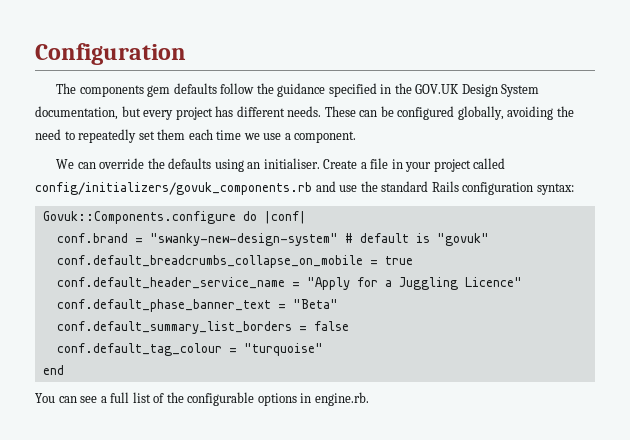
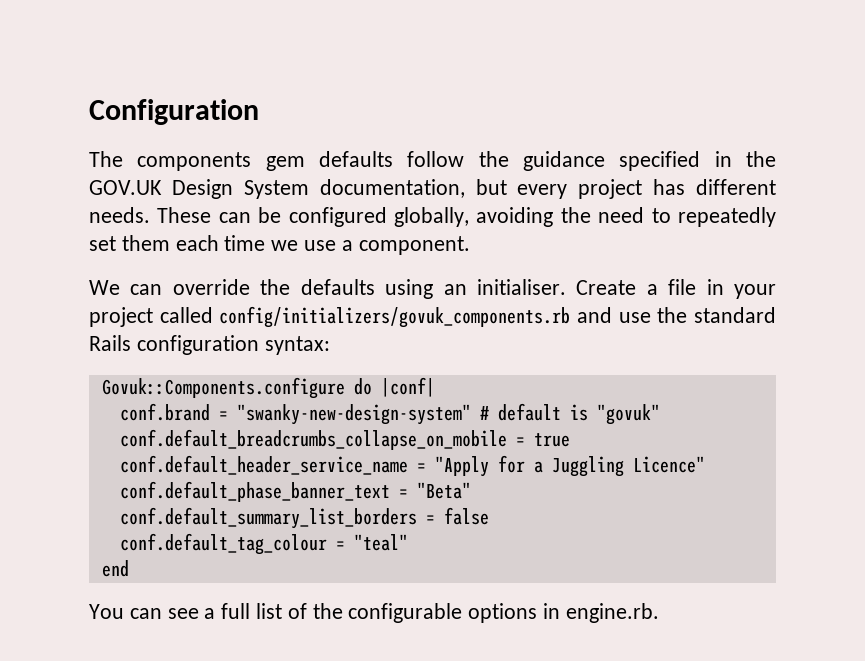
- conf.default_tag_colour = "turquoise"
+ conf.default_tag_colour = "teal"

